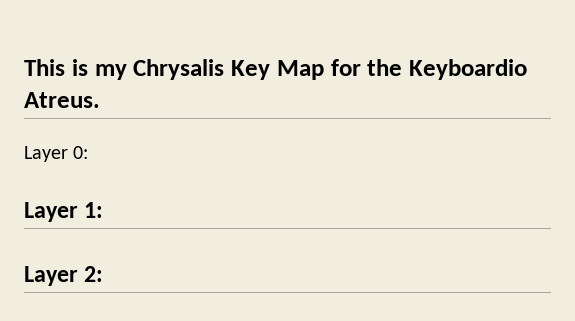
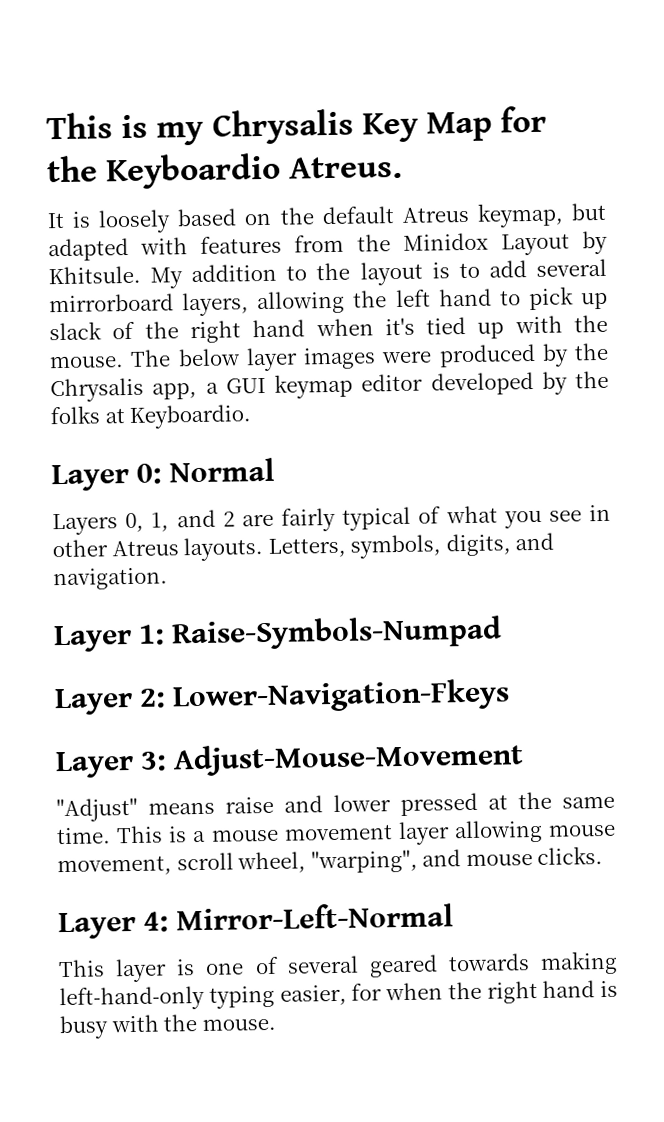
- Layer 0:
+ It is loosely based on the default Atreus keymap, but adapted with features from the Minidox Layout by Khitsule. My addition to the layout is to add several mirrorboard layers, allowing the left hand to pick up slack of the right hand when it's tied up with the mouse. The below layer images were produced by the Chrysalis app, a GUI keymap editor developed by the folks at Keyboardio.
+ Layer 0: Normal
+ Layers 0, 1, and 2 are fairly typical of what you see in other Atreus layouts. Letters, symbols, digits, and navigation.
- Layer 1:
+ Layer 1: Raise-Symbols-Numpad
- Layer 2:
+ Layer 2: Lower-Navigation-Fkeys
+ Layer 3: Adjust-Mouse-Movement
+ "Adjust" means raise and lower pressed at the same time. This is a mouse movement layer allowing mouse movement, scroll wheel, "warping", and mouse clicks.
+ Layer 4: Mirror-Left-Normal
+ This layer is one of several geared towards making left-hand-only typing easier, for when the right hand is busy with the mouse.

